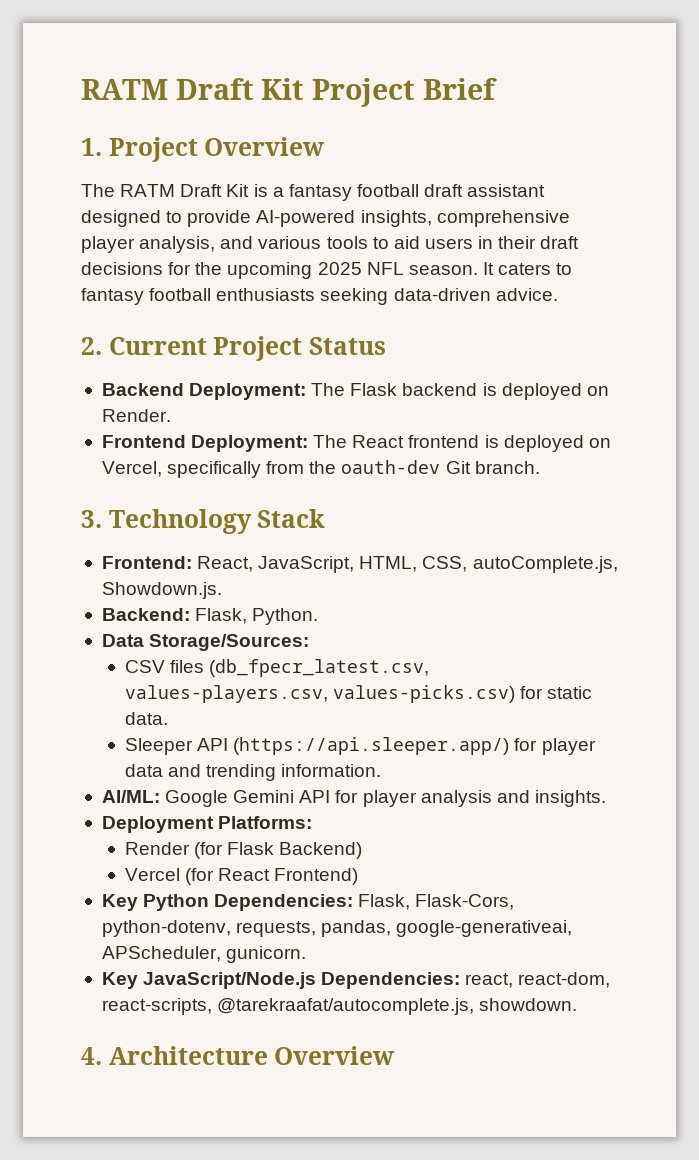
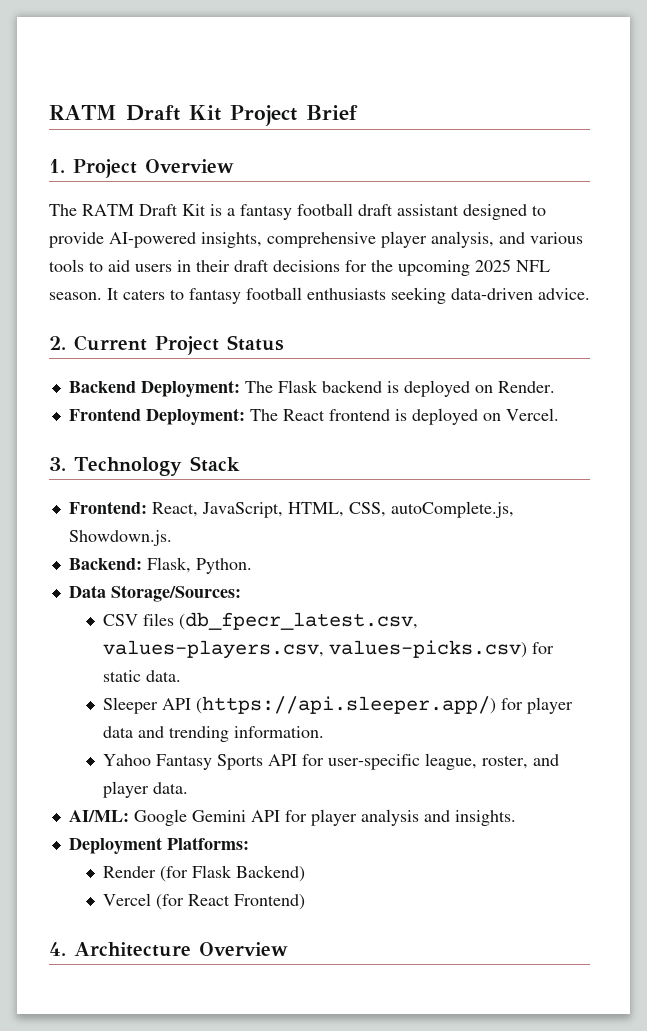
- Frontend Deployment: The React frontend is deployed on Vercel, specifically from the oauth-dev Git branch.
+ Frontend Deployment: The React frontend is deployed on Vercel.
+ Yahoo Fantasy Sports API for user-specific league, roster, and player data.
- Key Python Dependencies: Flask, Flask-Cors, python-dotenv, requests, pandas, google-generativeai, APScheduler, gunicorn.
- Key JavaScript/Node.js Dependencies: react, react-dom, react-scripts, @tarekraafat/autocomplete.js, showdown.

